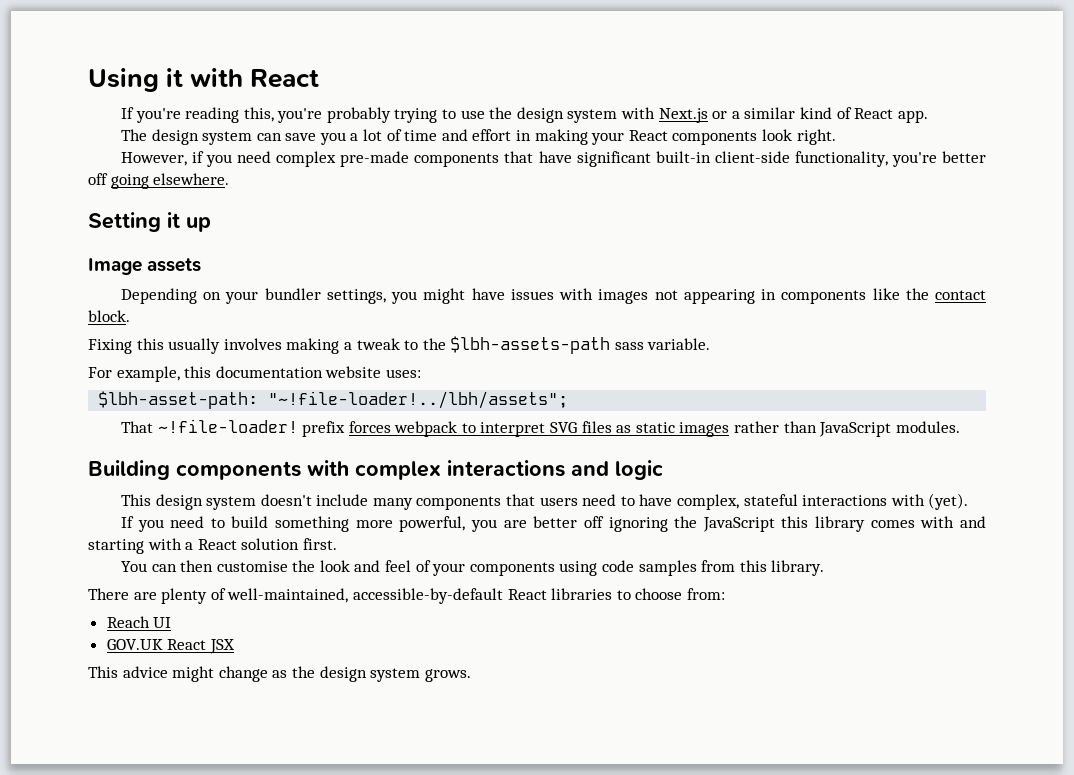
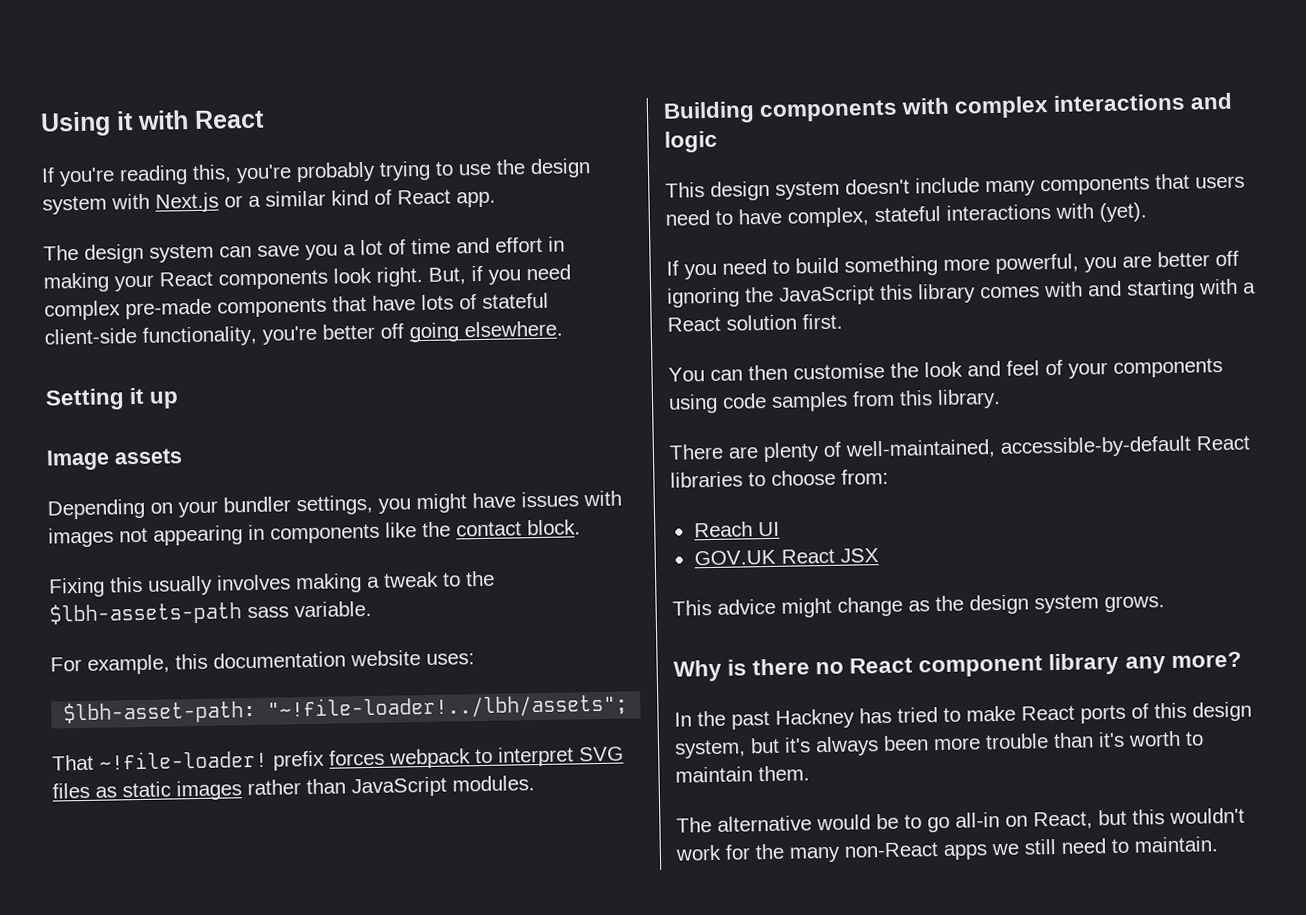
- The design system can save you a lot of time and effort in making your React components look right.
- However, if you need complex pre-made components that have significant built-in client-side functionality, you're better off going elsewhere.
+ The design system can save you a lot of time and effort in making your React components look right. But, if you need complex pre-made components that have lots of stateful client-side functionality, you're better off going elsewhere.
+ Why is there no React component library any more?
+ In the past Hackney has tried to make React ports of this design system, but it's always been more trouble than it's worth to maintain them.
+ The alternative would be to go all-in on React, but this wouldn't work for the many non-React apps we still need to maintain.

